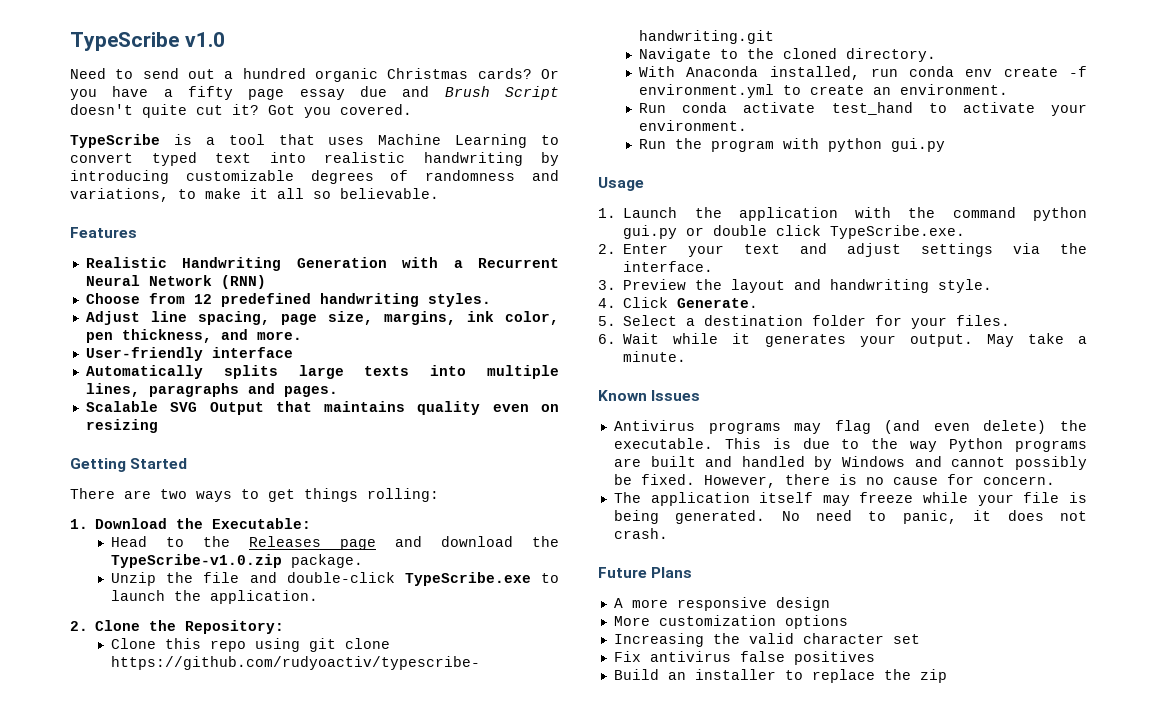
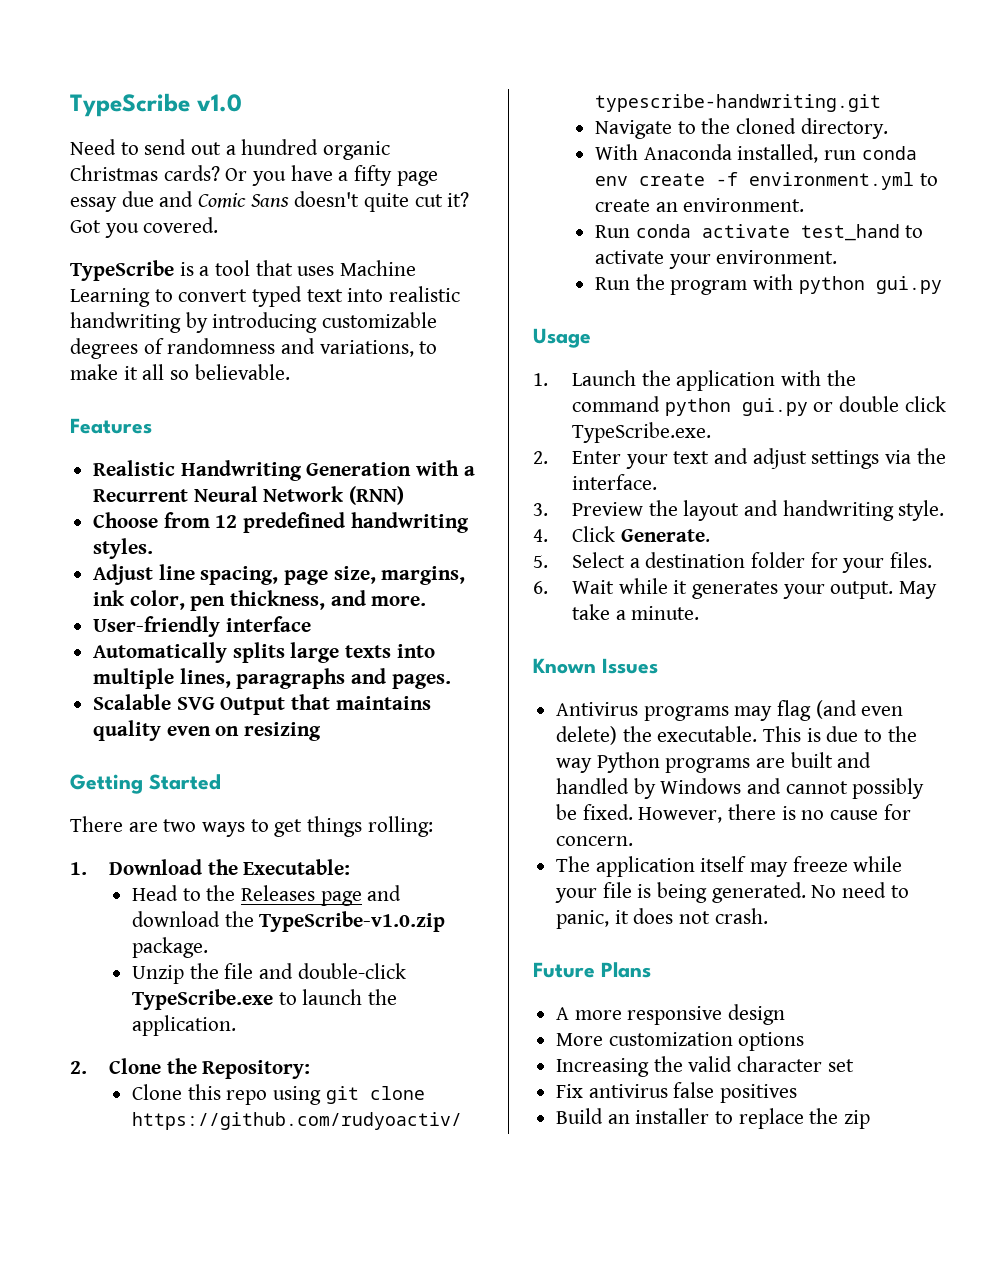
- Or you have a fifty page essay due and Brush Script doesn't quite cut it?
+ Or you have a fifty page essay due and Comic Sans doesn't quite cut it?

